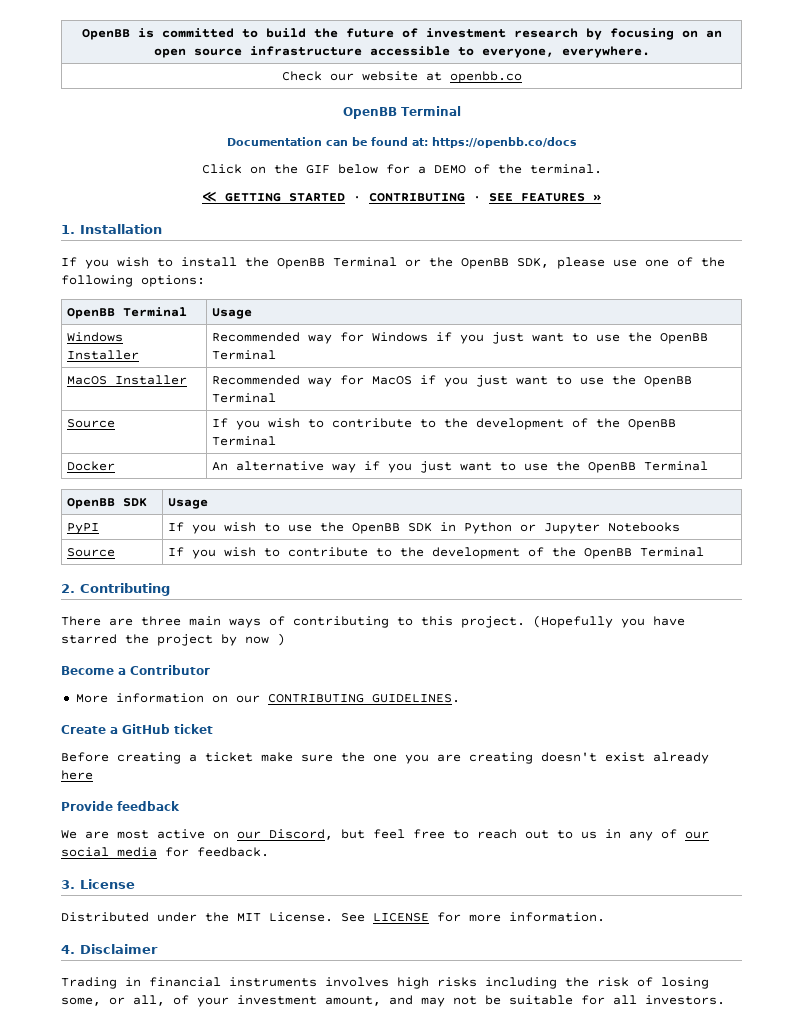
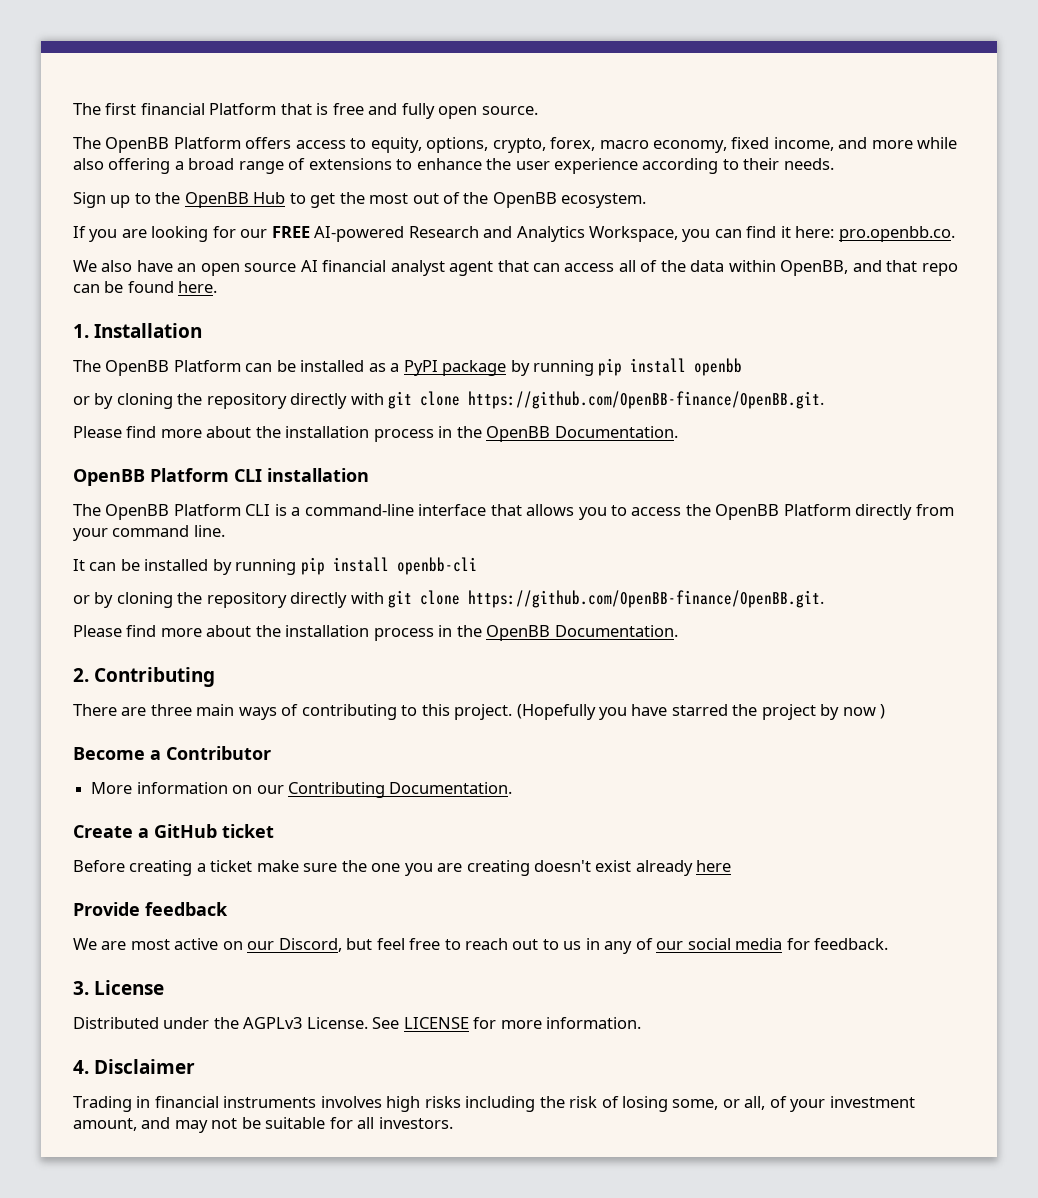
- OpenBB is committed to build the future of investment research by focusing on an open source infrastructure accessible to everyone, everywhere.
- Check our website at openbb.co
- OpenBB Terminal
- Documentation can be found at: https://openbb.co/docs
- Click on the GIF below for a DEMO of the terminal.
- ≪ GETTING STARTED · CONTRIBUTING · SEE FEATURES »
+ The first financial Platform that is free and fully open source.
+ The OpenBB Platform offers access to equity, options, crypto, forex, macro economy, fixed income, and more while also offering a broad range of extensions to enhance the user experience according to their needs.
+ Sign up to the OpenBB Hub to get the most out of the OpenBB ecosystem.
+ If you are looking for our FREE AI-powered Research and Analytics Workspace, you can find it here: pro.openbb.co.
+ We also have an open source AI financial analyst agent that can access all of the data within OpenBB, and that repo can be found here.
  1. Installation
- If you wish to install the OpenBB Terminal or the OpenBB SDK, please use one of the following options:
- OpenBB Terminal | Usage
- Windows Installer | Recommended way for Windows if you just want to use the OpenBB Terminal
- MacOS Installer | Recommended way for MacOS if you just want to use the OpenBB Terminal
- Source | If you wish to contribute to the development of the OpenBB Terminal
- Docker | An alternative way if you just want to use the OpenBB Terminal
- OpenBB SDK | Usage
- PyPI | If you wish to use the OpenBB SDK in Python or Jupyter Notebooks
- Source | If you wish to contribute to the development of the OpenBB Terminal
+ The OpenBB Platform can be installed as a PyPI package by running pip install openbb
+ or by cloning the repository directly with git clone https://github.com/OpenBB-finance/OpenBB.git.
+ Please find more about the installation process in the OpenBB Documentation.
+ OpenBB Platform CLI installation
+ The OpenBB Platform CLI is a command-line interface that allows you to access the OpenBB Platform directly from your command line.
+ It can be installed by running pip install openbb-cli
+ or by cloning the repository directly with git clone https://github.com/OpenBB-finance/OpenBB.git.
+ Please find more about the installation process in the OpenBB Documentation.
- More information on our CONTRIBUTING GUIDELINES.
+ More information on our Contributing Documentation.
- Distributed under the MIT License.
+ Distributed under the AGPLv3 License.

